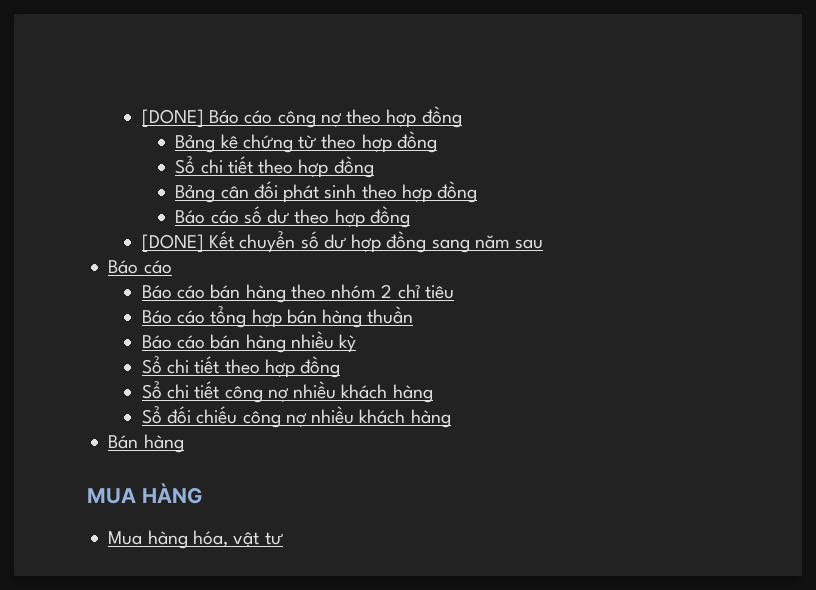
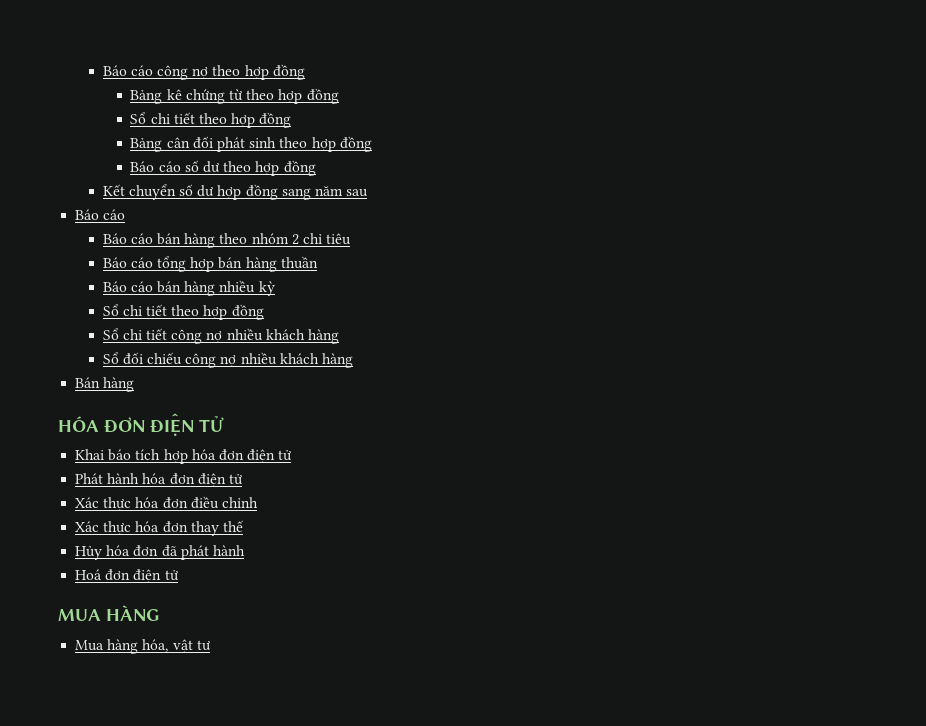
- [DONE] Báo cáo công nợ theo hợp đồng
+ Báo cáo công nợ theo hợp đồng
- [DONE] Kết chuyển số dư hợp đồng sang năm sau
+ Kết chuyển số dư hợp đồng sang năm sau
+ HÓA ĐƠN ĐIỆN TỬ
+ Khai báo tích hợp hóa đơn điện tử
+ Phát hành hóa đơn điện tử
+ Xác thực hóa đơn điều chỉnh
+ Xác thực hóa đơn thay thế
+ Hủy hóa đơn đã phát hành
+ Hoá đơn điện tử

